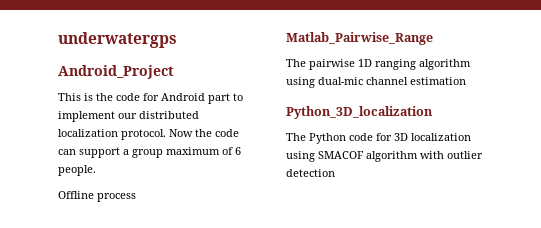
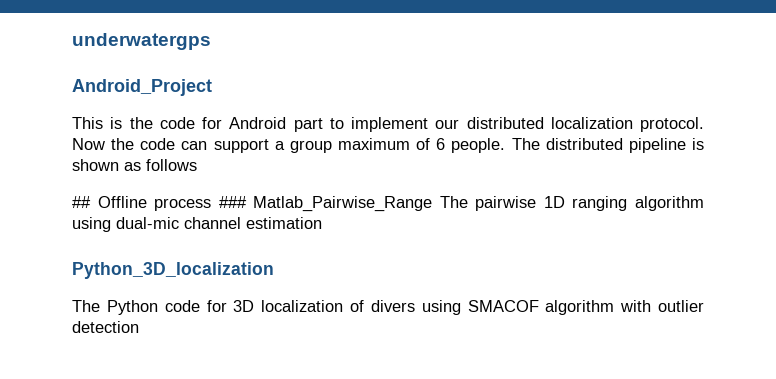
- Now the code can support a group maximum of 6 people.
- Offline process
- Matlab_Pairwise_Range
- The pairwise 1D ranging algorithm using dual-mic channel estimation
+ Now the code can support a group maximum of 6 people. The distributed pipeline is shown as follows
+ ## Offline process ### Matlab_Pairwise_Range The pairwise 1D ranging algorithm using dual-mic channel estimation
- The Python code for 3D localization using SMACOF algorithm with outlier detection
+ The Python code for 3D localization of divers using SMACOF algorithm with outlier detection

